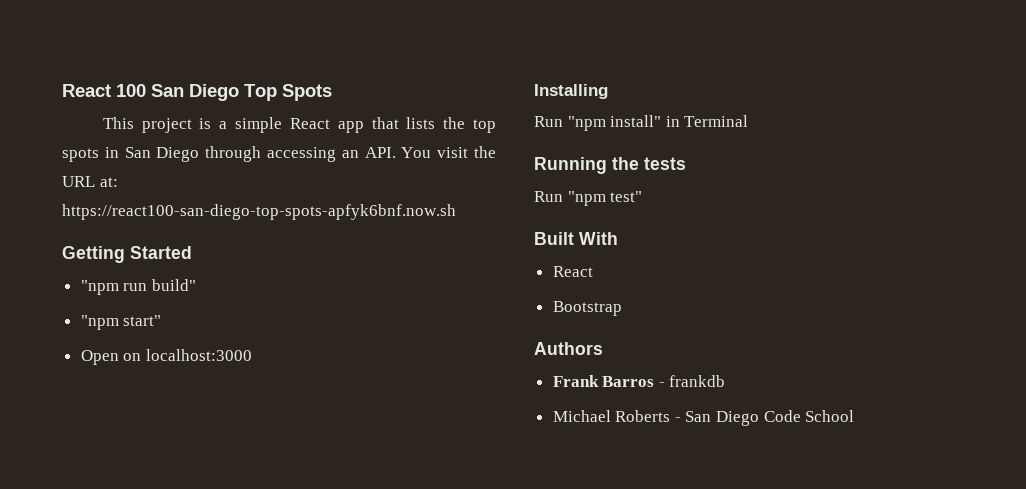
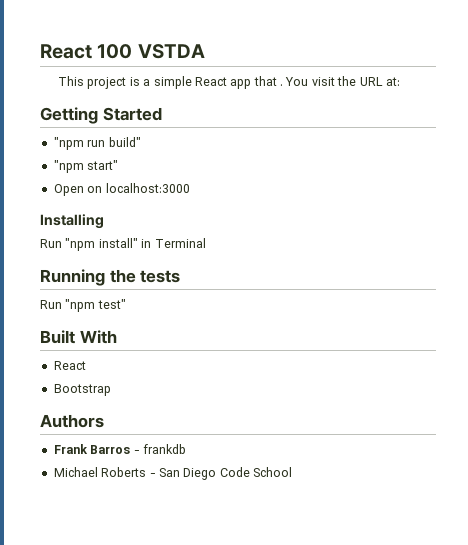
- React 100 San Diego Top Spots
+ React 100 VSTDA
- This project is a simple React app that lists the top spots in San Diego through accessing an API. You visit the URL at: https://react100-san-diego-top-spots-apfyk6bnf.now.sh
+ This project is a simple React app that . You visit the URL at:

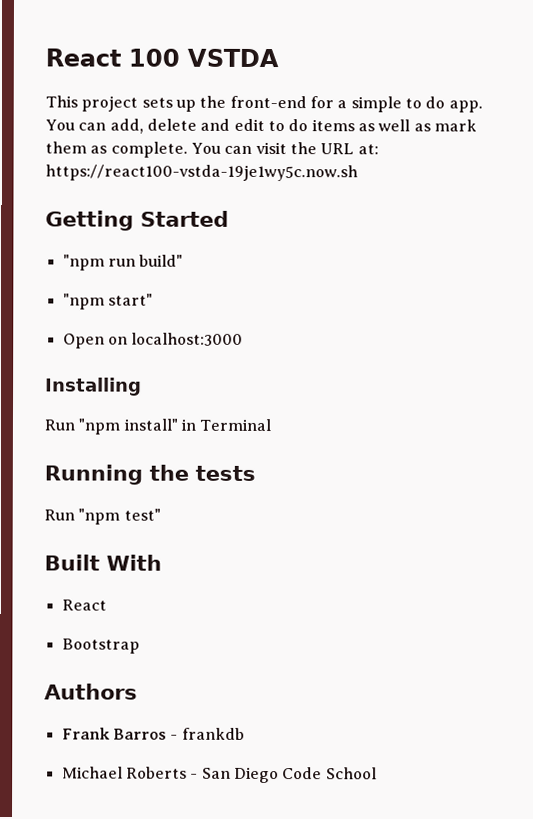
- This project is a simple React app that . You visit the URL at:
+ This project sets up the front-end for a simple to do app. You can add, delete and edit to do items as well as mark them as complete. You can visit the URL at: https://react100-vstda-19je1wy5c.now.sh

